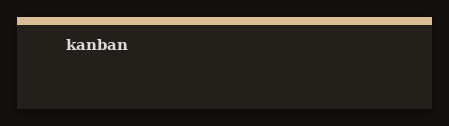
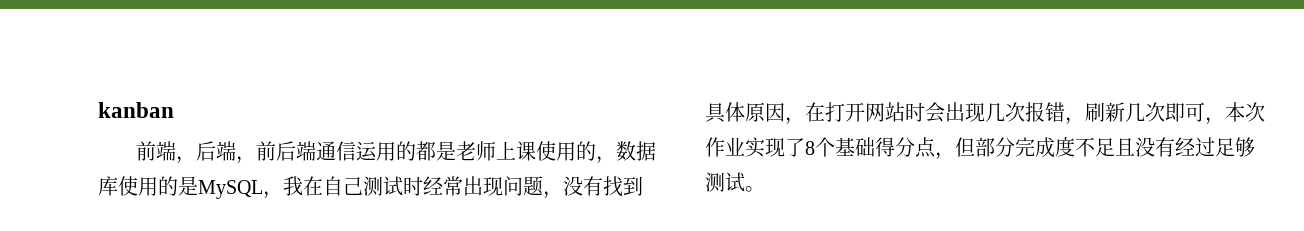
+ 前端，后端，前后端通信运用的都是老师上课使用的，数据库使用的是MySQL，我在自己测试时经常出现问题，没有找到具体原因，在打开网站时会出现几次报错，刷新几次即可，本次作业实现了8个基础得分点，但部分完成度不足且没有经过足够测试。

